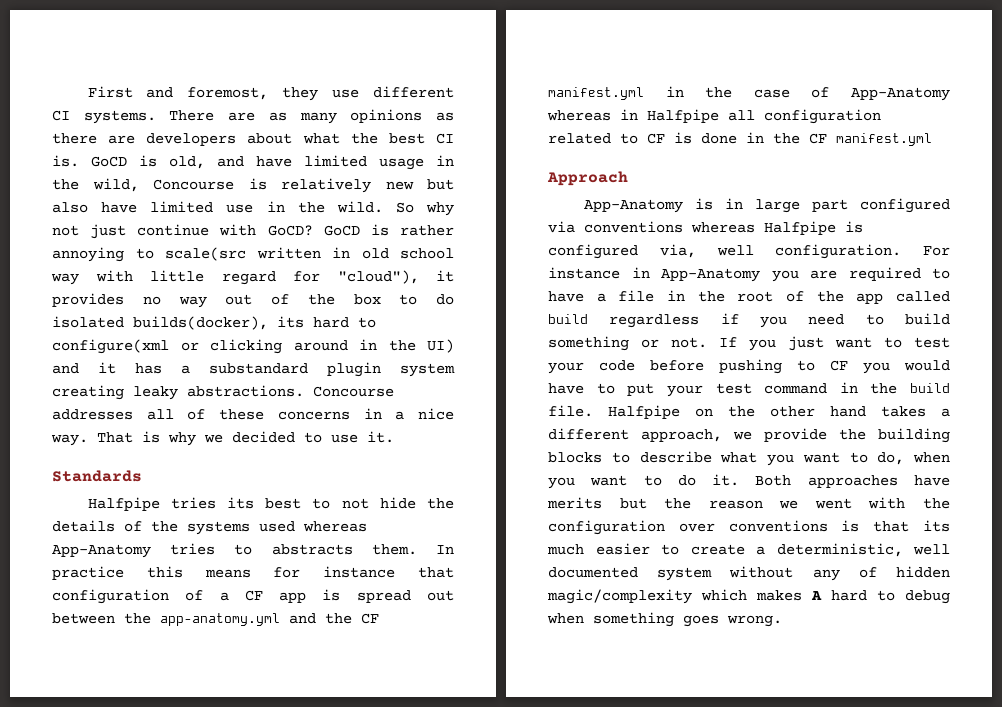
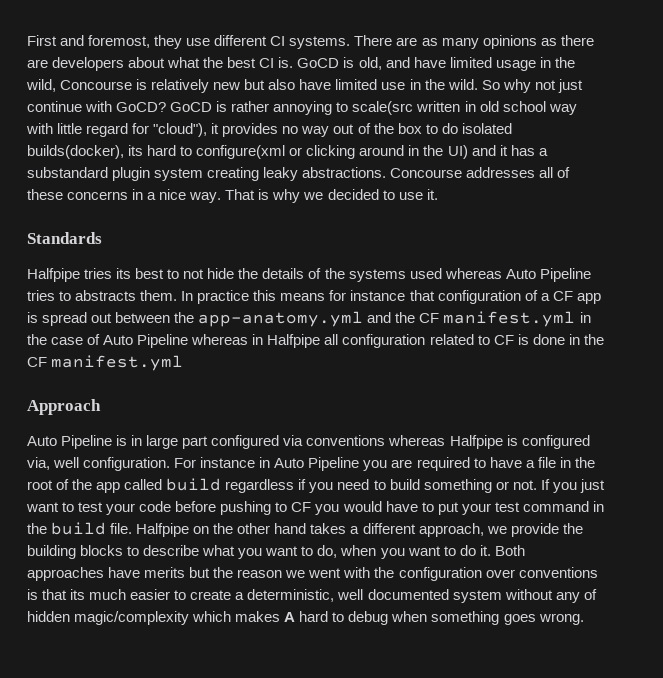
- Halfpipe tries its best to not hide the details of the systems used whereas App-Anatomy tries to abstracts them.
+ Halfpipe tries its best to not hide the details of the systems used whereas Auto Pipeline tries to abstracts them.
- In practice this means for instance that configuration of a CF app is spread out between the app-anatomy.yml and the CF manifest.yml in the case of App-Anatomy whereas in Halfpipe all configuration related to CF is done in the CF manifest.yml
+ In practice this means for instance that configuration of a CF app is spread out between the app-anatomy.yml and the CF manifest.yml in the case of Auto Pipeline whereas in Halfpipe all configuration related to CF is done in the CF manifest.yml
- App-Anatomy is in large part configured via conventions whereas Halfpipe is configured via, well configuration.
+ Auto Pipeline is in large part configured via conventions whereas Halfpipe is configured via, well configuration.
- For instance in App-Anatomy you are required to have a file in the root of the app called build regardless if you need to build something or not.
+ For instance in Auto Pipeline you are required to have a file in the root of the app called build regardless if you need to build something or not.

